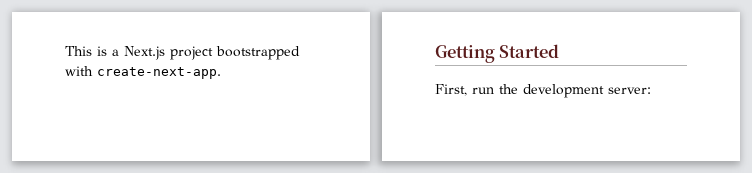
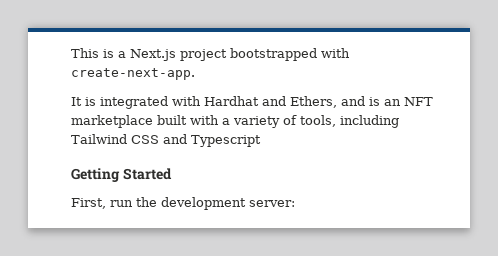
+ It is integrated with Hardhat and Ethers, and is an NFT marketplace built with a variety of tools, including Tailwind CSS and Typescript

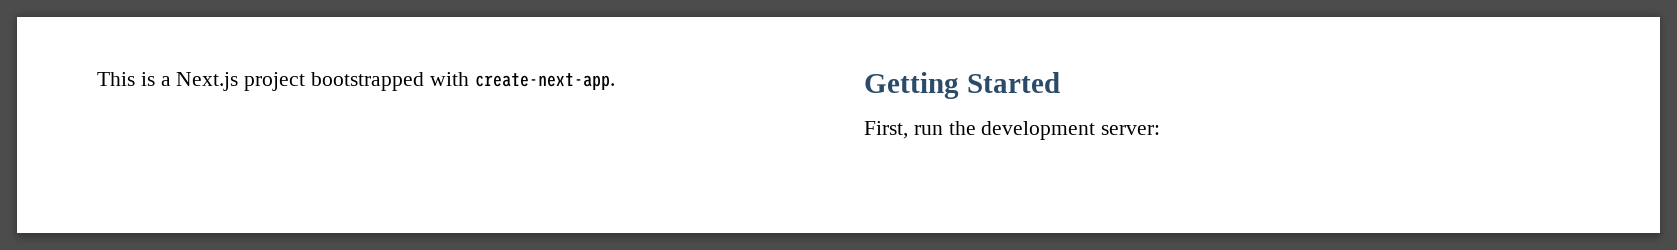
- It is integrated with Hardhat and Ethers, and is an NFT marketplace built with a variety of tools, including Tailwind CSS and Typescript

